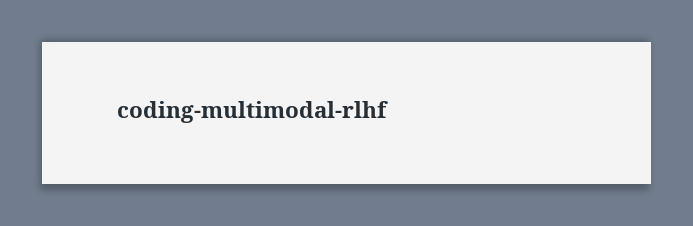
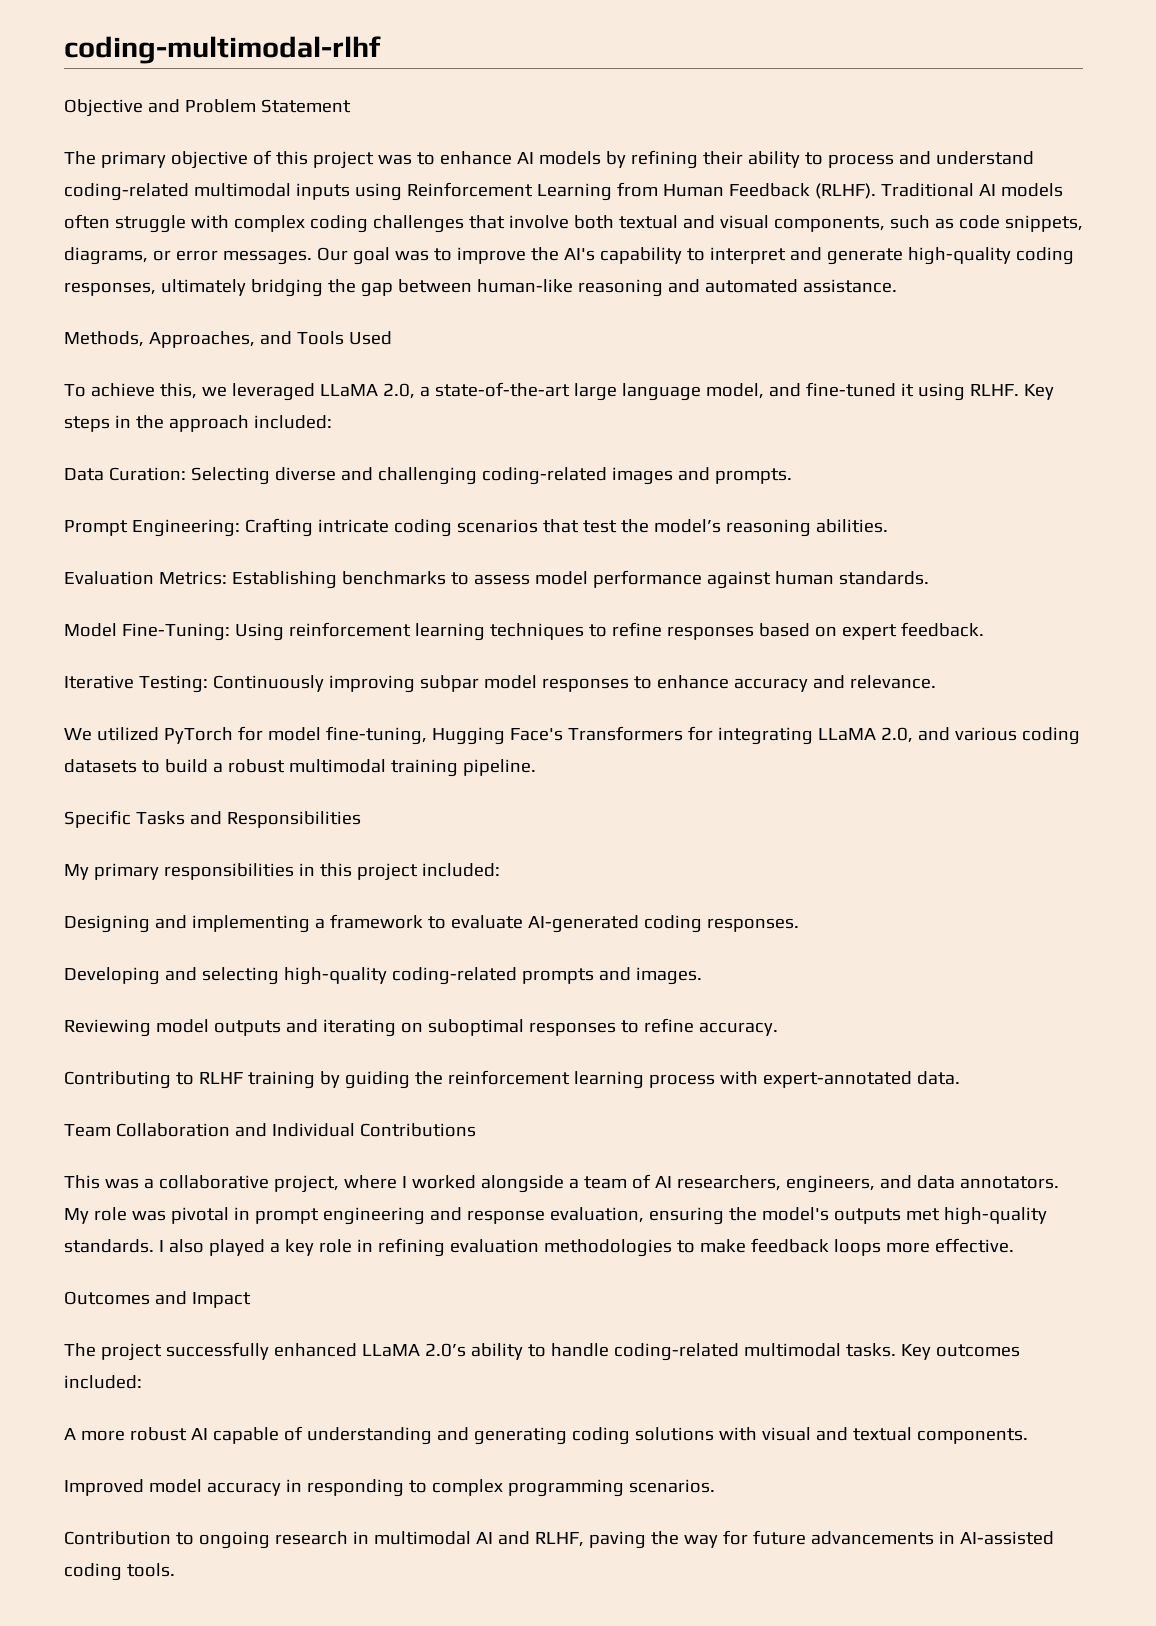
+ Objective and Problem Statement
+ The primary objective of this project was to enhance AI models by refining their ability to process and understand coding-related multimodal inputs using Reinforcement Learning from Human Feedback (RLHF). Traditional AI models often struggle with complex coding challenges that involve both textual and visual components, such as code snippets, diagrams, or error messages. Our goal was to improve the AI's capability to interpret and generate high-quality coding responses, ultimately bridging the gap between human-like reasoning and automated assistance.
+ Methods, Approaches, and Tools Used
+ To achieve this, we leveraged LLaMA 2.0, a state-of-the-art large language model, and fine-tuned it using RLHF. Key steps in the approach included:
+ Data Curation: Selecting diverse and challenging coding-related images and prompts.
+ Prompt Engineering: Crafting intricate coding scenarios that test the model’s reasoning abilities.
+ Evaluation Metrics: Establishing benchmarks to assess model performance against human standards.
+ Model Fine-Tuning: Using reinforcement learning techniques to refine responses based on expert feedback.
+ Iterative Testing: Continuously improving subpar model responses to enhance accuracy and relevance.
+ We utilized PyTorch for model fine-tuning, Hugging Face's Transformers for integrating LLaMA 2.0, and various coding datasets to build a robust multimodal training pipeline.
+ Specific Tasks and Responsibilities
+ My primary responsibilities in this project included:
+ Designing and implementing a framework to evaluate AI-generated coding responses.
+ Developing and selecting high-quality coding-related prompts and images.
+ Reviewing model outputs and iterating on suboptimal responses to refine accuracy.
+ Contributing to RLHF training by guiding the reinforcement learning process with expert-annotated data.
+ Team Collaboration and Individual Contributions
+ This was a collaborative project, where I worked alongside a team of AI researchers, engineers, and data annotators. My role was pivotal in prompt engineering and response evaluation, ensuring the model's outputs met high-quality standards. I also played a key role in refining evaluation methodologies to make feedback loops more effective.
+ Outcomes and Impact
+ The project successfully enhanced LLaMA 2.0’s ability to handle coding-related multimodal tasks. Key outcomes included:
+ A more robust AI capable of understanding and generating coding solutions with visual and textual components.
+ Improved model accuracy in responding to complex programming scenarios.
+ Contribution to ongoing research in multimodal AI and RLHF, paving the way for future advancements in AI-assisted coding tools.

